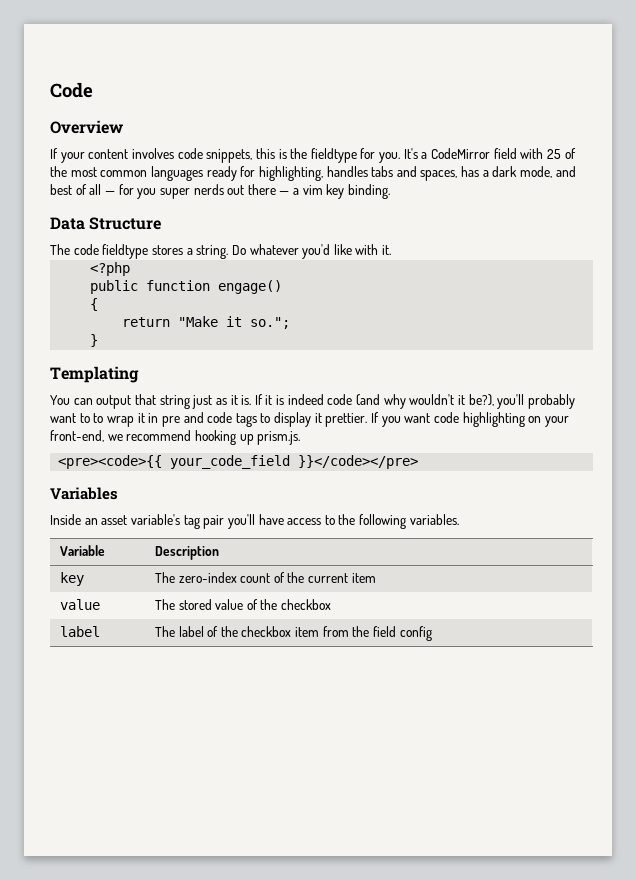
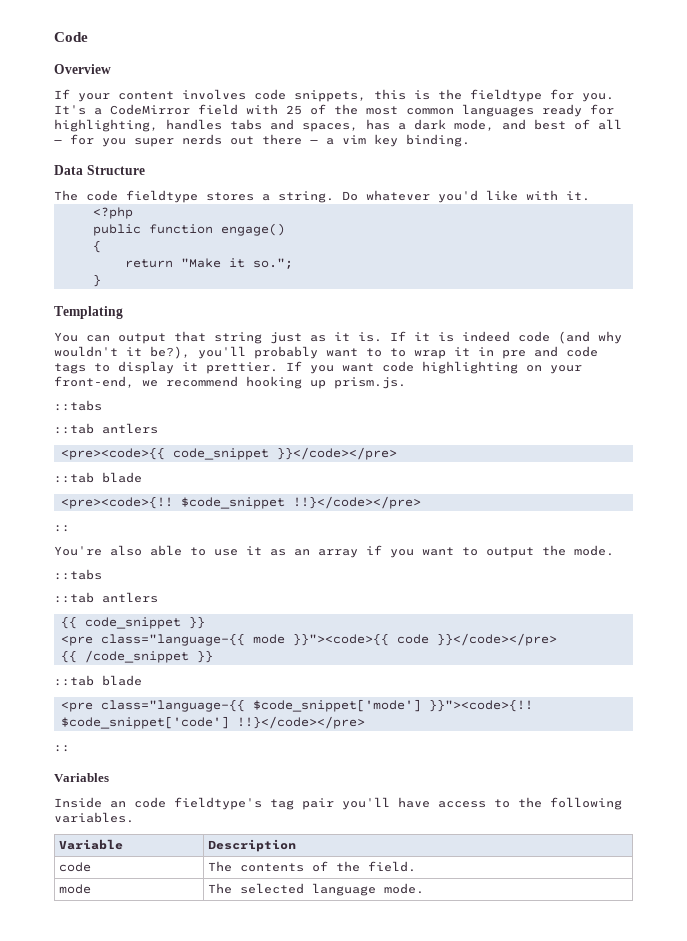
  If you want code highlighting on your front-end, we recommend hooking up prism.js.
+ ::tabs
+ ::tab antlers
- <pre><code>{{ your_code_field }}</code></pre>
+ <pre><code>{{ code_snippet }}</code></pre>
+ ::tab blade
+ <pre><code>{!! $code_snippet !!}</code></pre>
+ ::
+ You're also able to use it as an array if you want to output the mode.
+ ::tabs
+ ::tab antlers
+ {{ code_snippet }}
+ <pre class="language-{{ mode }}"><code>{{ code }}</code></pre>
+ {{ /code_snippet }}
+ ::tab blade
+ <pre class="language-{{ $code_snippet['mode'] }}"><code>{!! $code_snippet['code'] !!}</code></pre>
+ ::
- Inside an asset variable's tag pair you'll have access to the following variables.
+ Inside an code fieldtype's tag pair you'll have access to the following variables.
- key | The zero-index count of the current item
- value | The stored value of the checkbox
- label | The label of the checkbox item from the field config
+ code | The contents of the field.
+ mode | The selected language mode.

